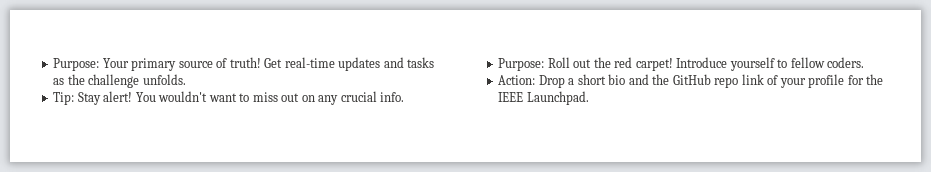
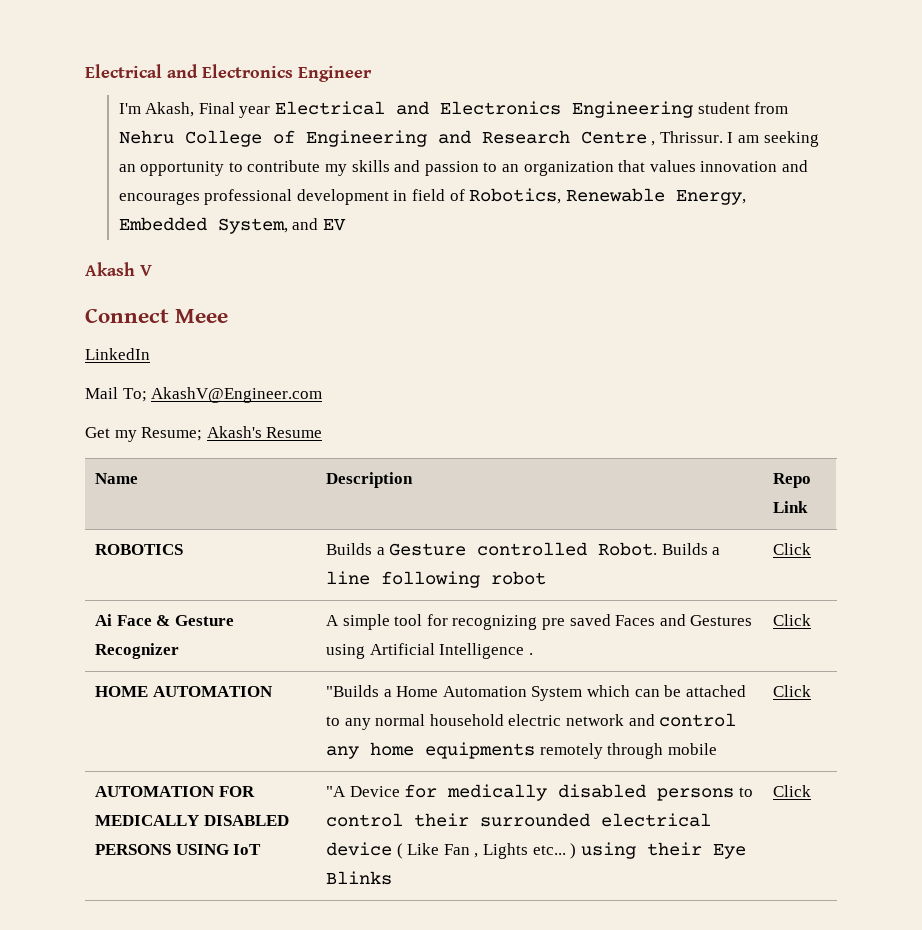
- Purpose: Your primary source of truth! Get real-time updates and tasks as the challenge unfolds.
- Tip: Stay alert! You wouldn't want to miss out on any crucial info.
- Purpose: Roll out the red carpet! Introduce yourself to fellow coders.
- Action: Drop a short bio and the GitHub repo link of your profile for the IEEE Launchpad.
+ Electrical and Electronics Engineer
+ I'm Akash, Final year Electrical and Electronics Engineering student from Nehru College of Engineering and Research Centre , Thrissur. I am seeking an opportunity to contribute my skills and passion to an organization that values innovation and encourages professional development in field of Robotics, Renewable Energy, Embedded System, and EV
+ Akash V
+ Connect Meee
+ LinkedIn
+ Mail To; AkashV@Engineer.com
+ Get my Resume; Akash's Resume
+ Name | Description | Repo Link
+ ROBOTICS | Builds a Gesture controlled Robot. Builds a line following robot | Click
+ Ai Face & Gesture Recognizer | A simple tool for recognizing pre saved Faces and Gestures using Artificial Intelligence . | Click
+ HOME AUTOMATION | "Builds a Home Automation System which can be attached to any normal household electric network and control any home equipments remotely through mobile | Click
+ AUTOMATION FOR MEDICALLY DISABLED PERSONS USING IoT | "A Device for medically disabled persons to control their surrounded electrical device ( Like Fan , Lights etc... ) using their Eye Blinks | Click

